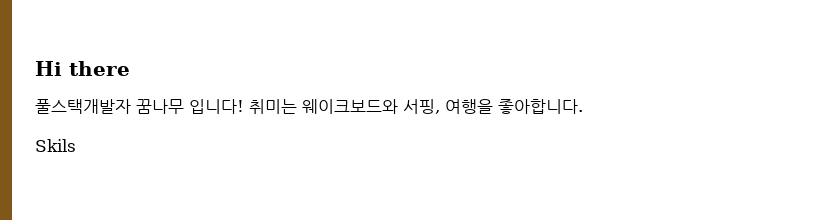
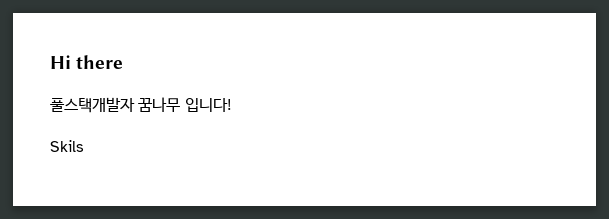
- 취미는 웨이크보드와 서핑, 여행을 좋아합니다.

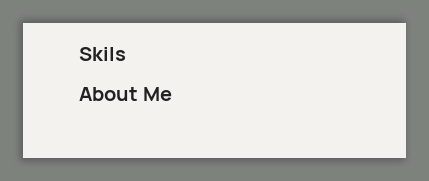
- Hi there
- 풀스택개발자 꿈나무 입니다!
  Skils
+ About Me

